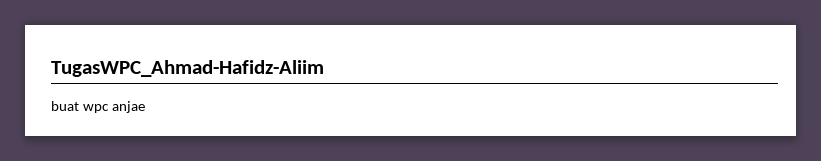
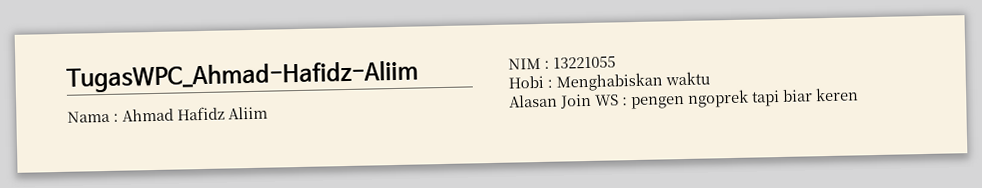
- buat wpc anjae
+ Nama : Ahmad Hafidz Aliim
+ NIM : 13221055
+ Hobi : Menghabiskan waktu
+ Alasan Join WS : pengen ngoprek tapi biar keren

